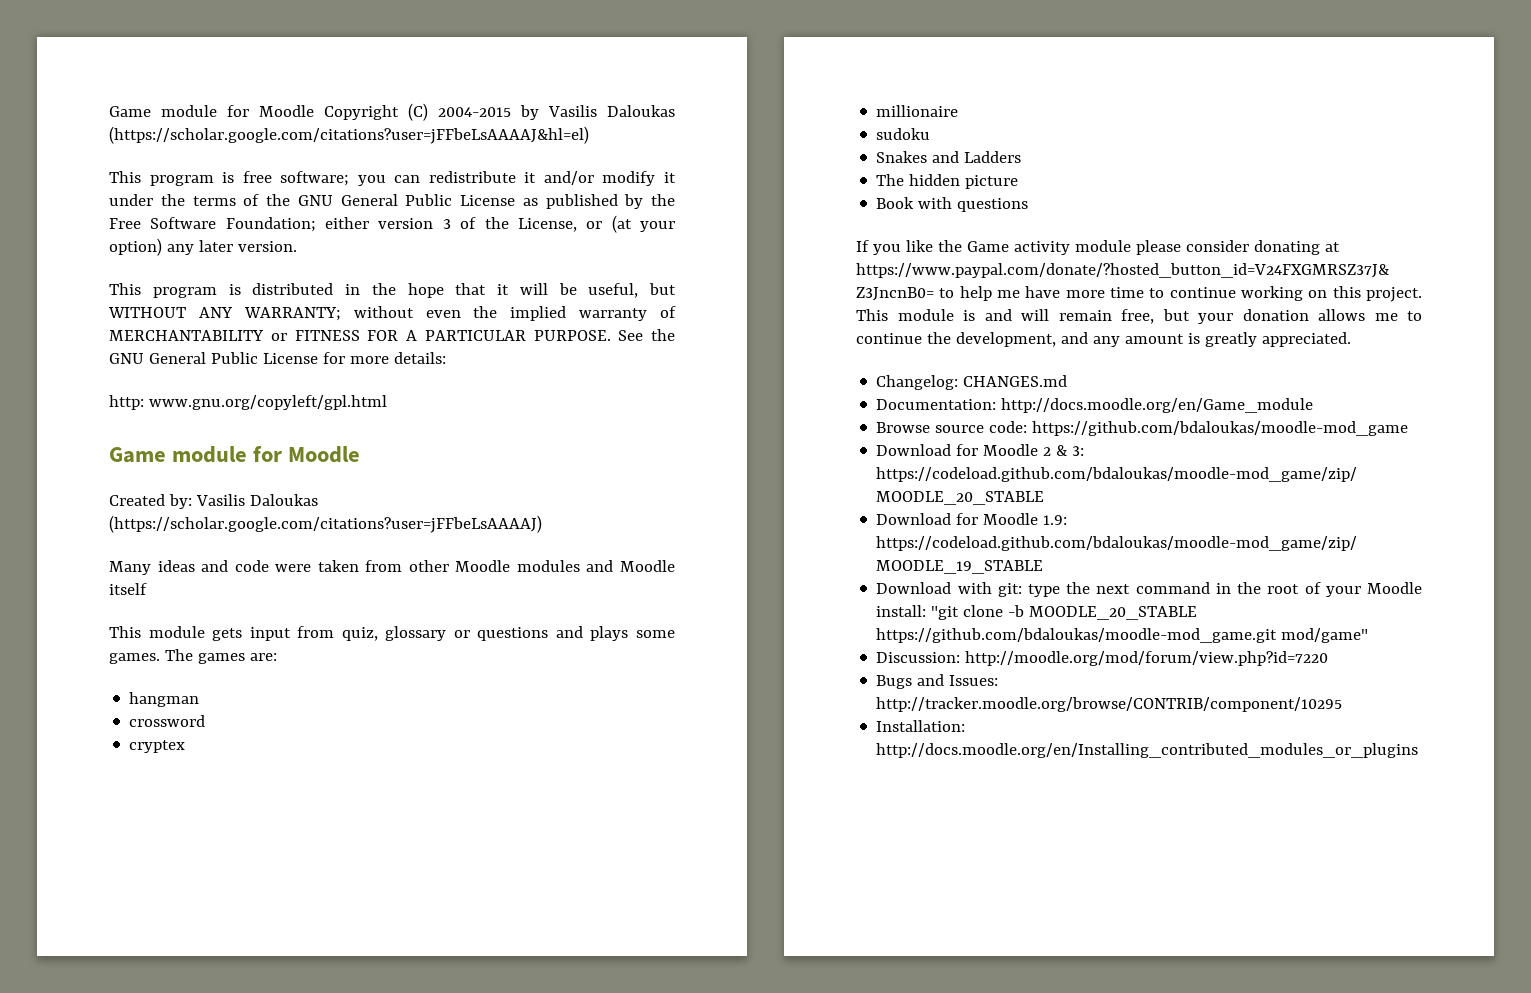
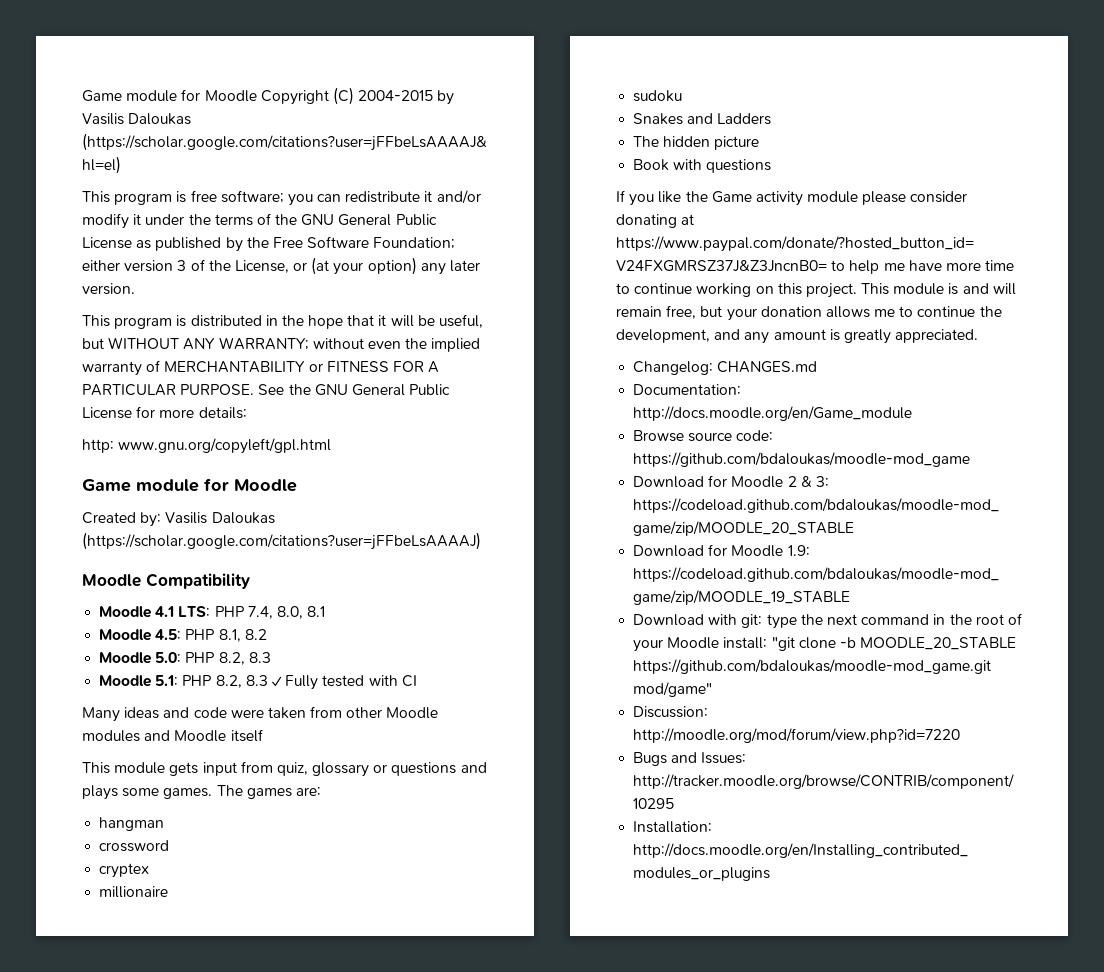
+ Moodle Compatibility
+ Moodle 4.1 LTS: PHP 7.4, 8.0, 8.1
+ Moodle 4.5: PHP 8.1, 8.2
+ Moodle 5.0: PHP 8.2, 8.3
+ Moodle 5.1: PHP 8.2, 8.3 ✓ Fully tested with CI

